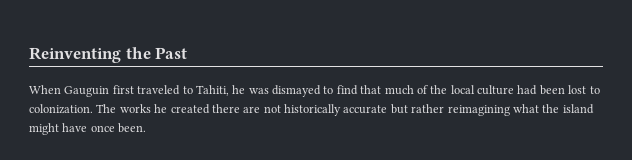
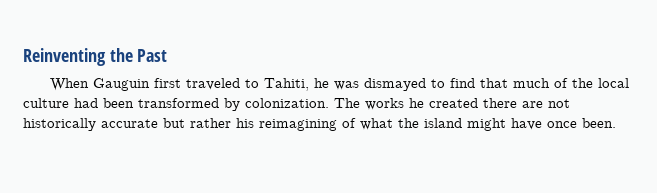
- When Gauguin first traveled to Tahiti, he was dismayed to find that much of the local culture had been lost to colonization.
+ When Gauguin first traveled to Tahiti, he was dismayed to find that much of the local culture had been transformed by colonization.
- The works he created there are not historically accurate but rather reimagining what the island might have once been.
+ The works he created there are not historically accurate but rather his reimagining of what the island might have once been.

